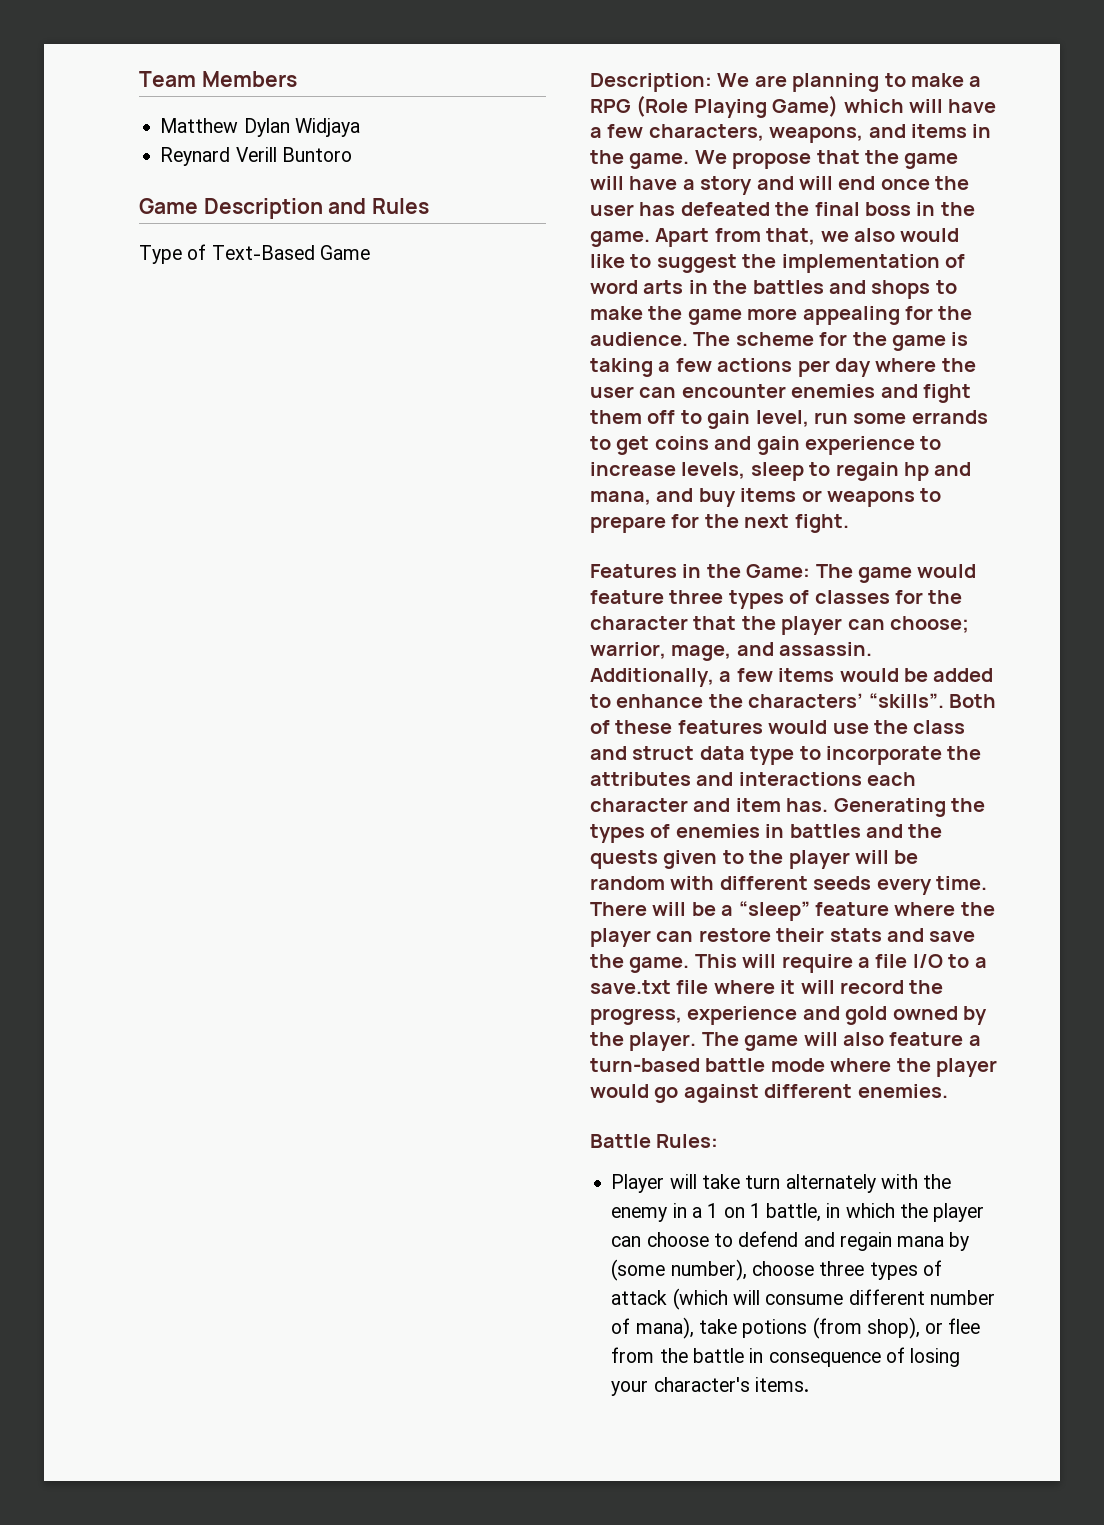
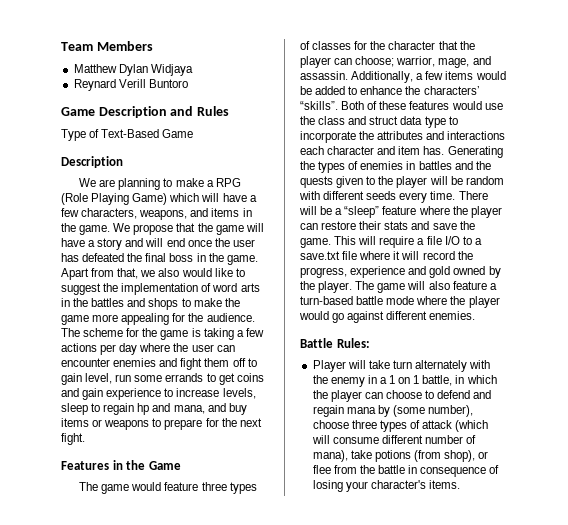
  Type of Text-Based Game
- Description: We are planning to make a RPG (Role Playing Game) which will have a few characters, weapons, and items in the game.
+ Description
+ We are planning to make a RPG (Role Playing Game) which will have a few characters, weapons, and items in the game.
- Features in the Game: The game would feature three types of classes for the character that the player can choose; warrior, mage, and assassin.
+ Features in the Game
+ The game would feature three types of classes for the character that the player can choose; warrior, mage, and assassin.

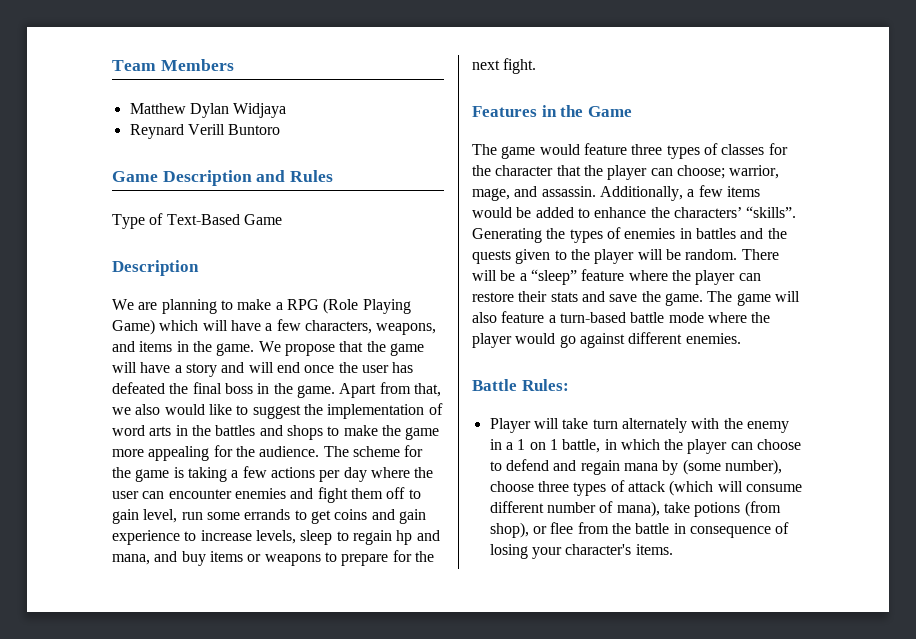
- Both of these features would use the class and struct data type to incorporate the attributes and interactions each character and item has.
- Generating the types of enemies in battles and the quests given to the player will be random with different seeds every time.
+ Generating the types of enemies in battles and the quests given to the player will be random.
- This will require a file I/O to a save.txt file where it will record the progress, experience and gold owned by the player.

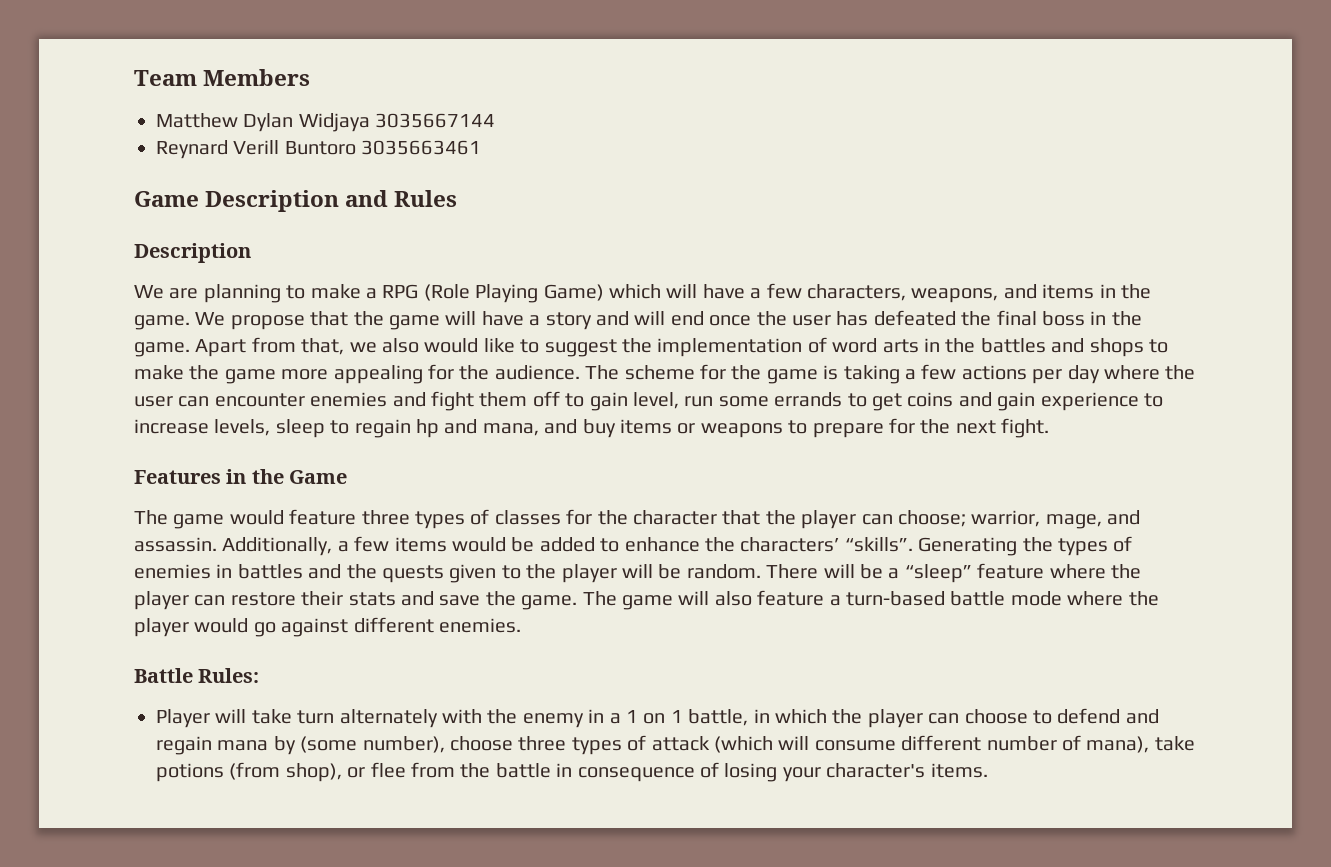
- Matthew Dylan Widjaya
+ Matthew Dylan Widjaya 3035667144
- Reynard Verill Buntoro
+ Reynard Verill Buntoro 3035663461
- Type of Text-Based Game

